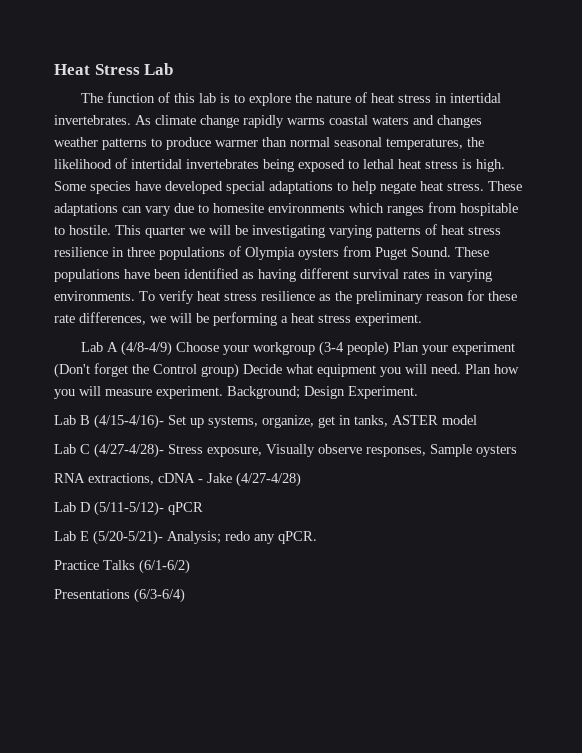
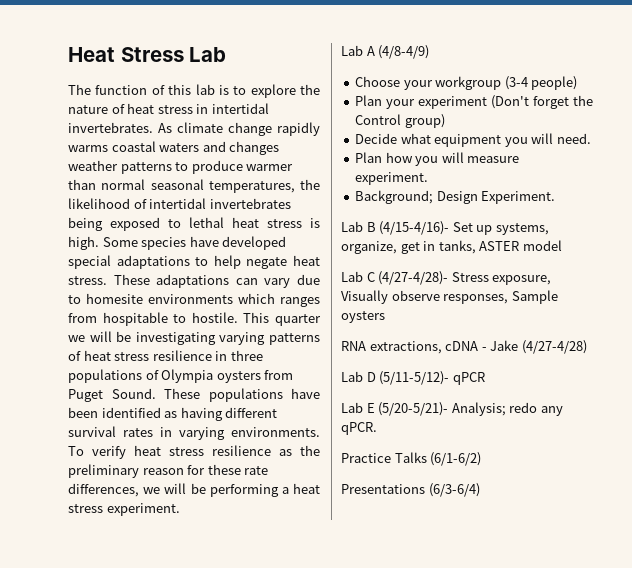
- Lab A (4/8-4/9) Choose your workgroup (3-4 people) Plan your experiment (Don't forget the Control group) Decide what equipment you will need. Plan how you will measure experiment. Background; Design Experiment.
+ Lab A (4/8-4/9)
+ Choose your workgroup (3-4 people)
+ Plan your experiment (Don't forget the Control group)
+ Decide what equipment you will need.
+ Plan how you will measure experiment.
+ Background; Design Experiment.

